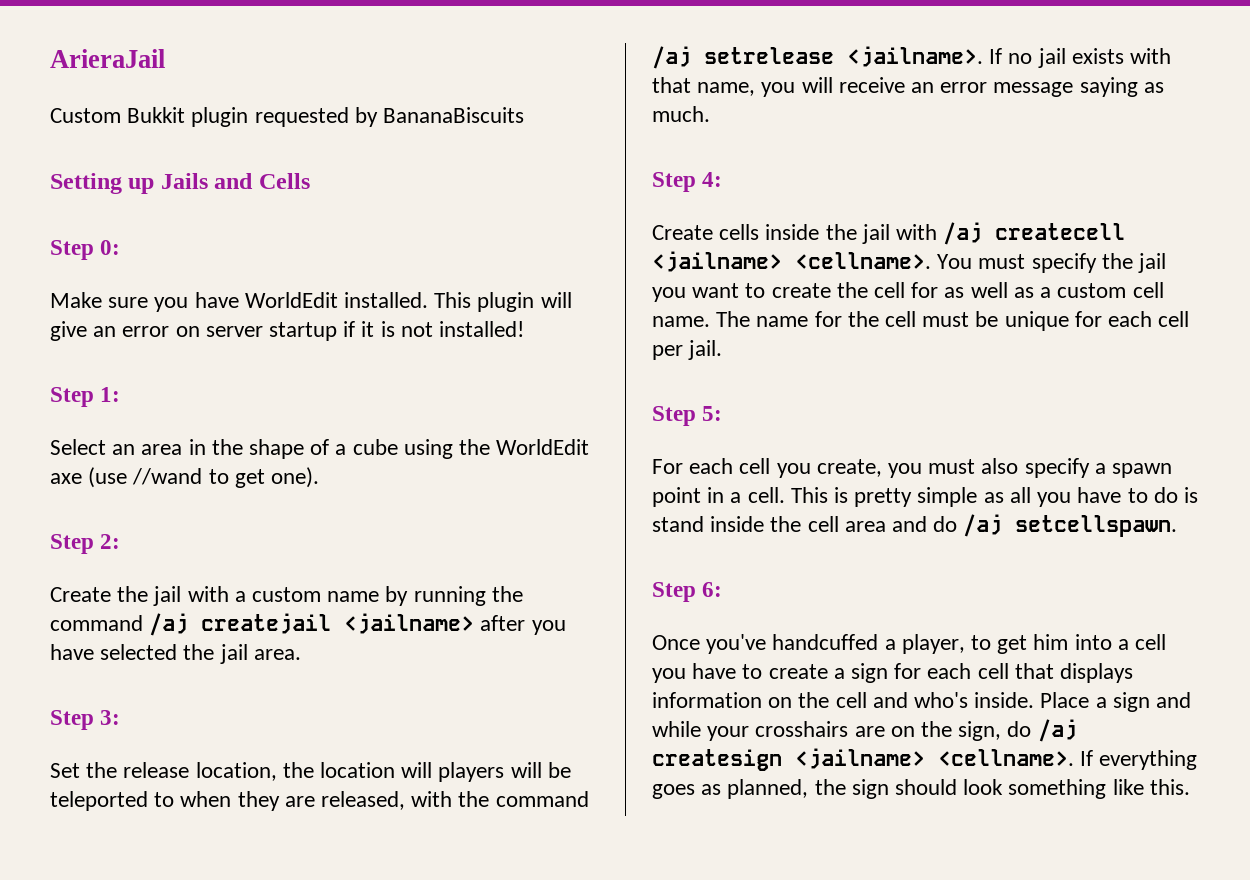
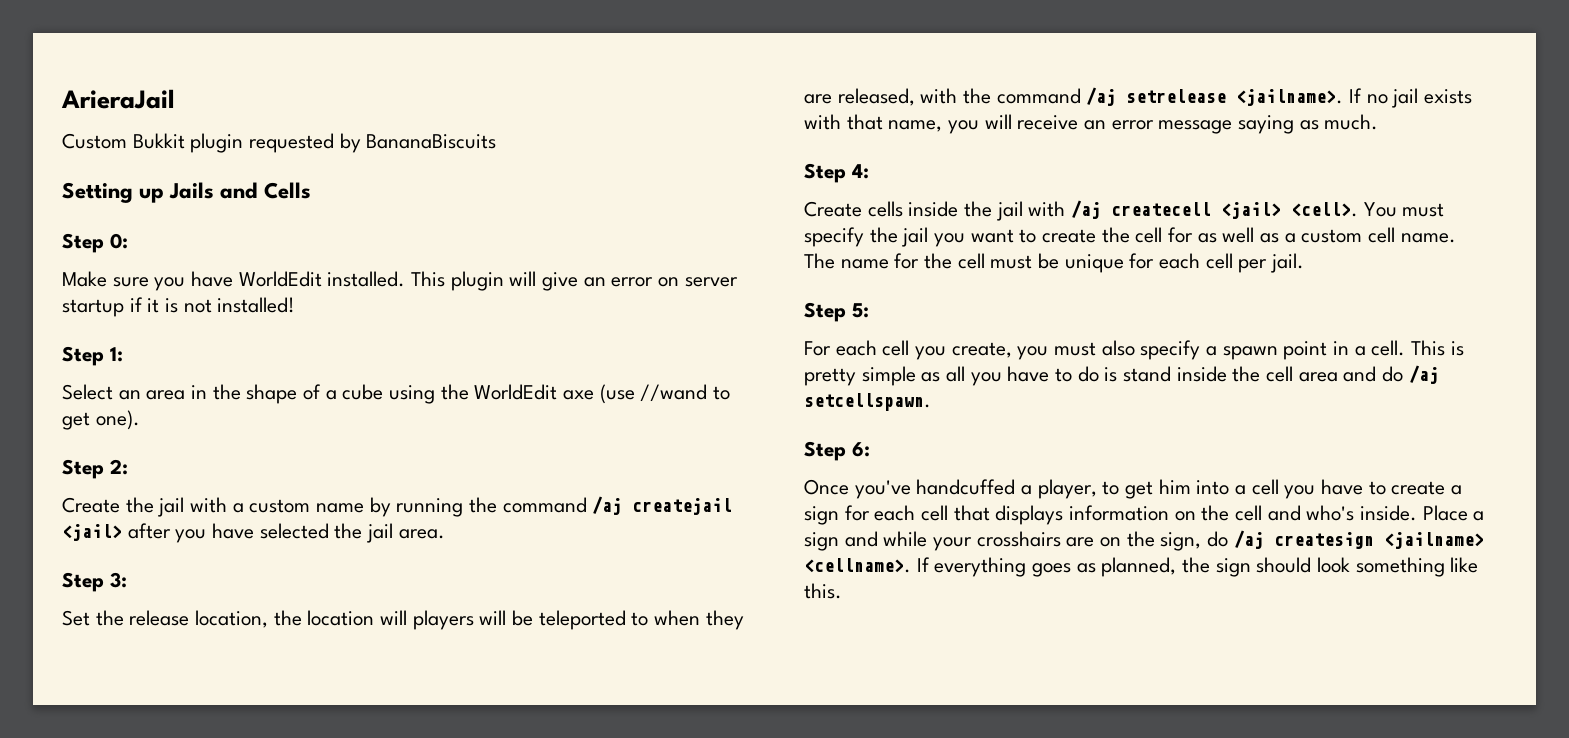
- Create the jail with a custom name by running the command /aj createjail <jailname> after you have selected the jail area.
+ Create the jail with a custom name by running the command /aj createjail <jail> after you have selected the jail area.
- Create cells inside the jail with /aj createcell <jailname> <cellname>.
+ Create cells inside the jail with /aj createcell <jail> <cell>.

